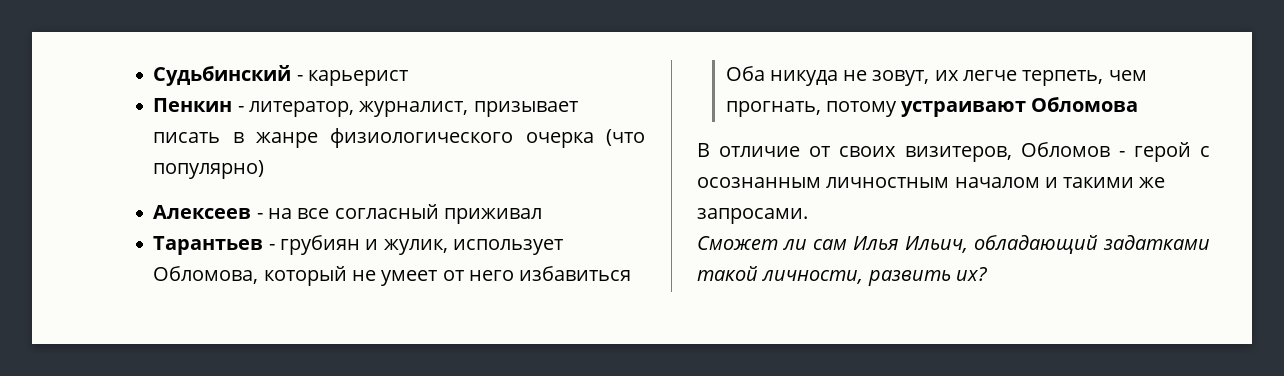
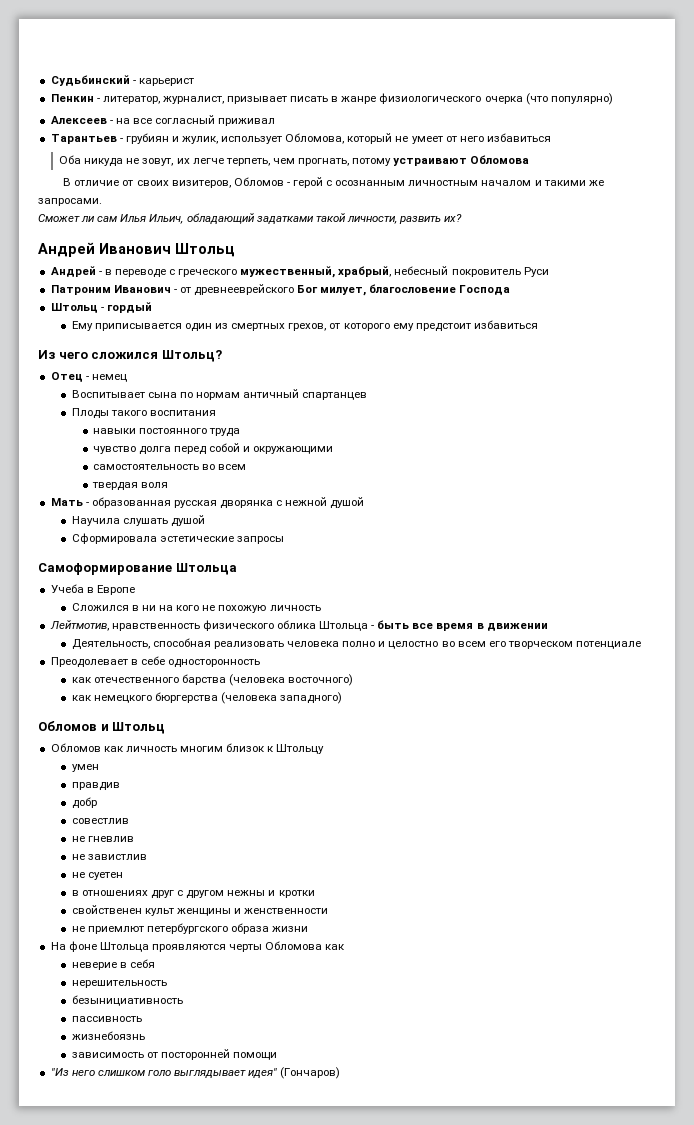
+ Андрей Иванович Штольц
+ Андрей - в переводе с греческого мужественный, храбрый, небесный покровитель Руси
+ Патроним Иванович - от древнееврейского Бог милует, благословение Господа
+ Штольц - гордый
+ Ему приписывается один из смертных грехов, от которого ему предстоит избавиться
+ Из чего сложился Штольц?
+ Отец - немец
+ Воспитывает сына по нормам античный спартанцев
+ Плоды такого воспитания
+ навыки постоянного труда
+ чувство долга перед собой и окружающими
+ самостоятельность во всем
+ твердая воля
+ Мать - образованная русская дворянка с нежной душой
+ Научила слушать душой
+ Сформировала эстетические запросы
+ Самоформирование Штольца
+ Учеба в Европе
+ Сложился в ни на кого не похожую личность
+ Лейтмотив, нравственность физического облика Штольца - быть все время в движении
+ Деятельность, способная реализовать человека полно и целостно во всем его творческом потенциале
+ Преодолевает в себе односторонность
+ как отечественного барства (человека восточного)
+ как немецкого бюргерства (человека западного)
+ Обломов и Штольц
+ Обломов как личность многим близок к Штольцу
+ умен
+ правдив
+ добр
+ совестлив
+ не гневлив
+ не завистлив
+ не суетен
+ в отношениях друг с другом нежны и кротки
+ свойственен культ женщины и женственности
+ не приемлют петербургского образа жизни
+ На фоне Штольца проявляются черты Обломова как
+ неверие в себя
+ нерешительность
+ безынициативность
+ пассивность
+ жизнебоязнь
+ зависимость от посторонней помощи
+ "Из него слишком голо выглядывает идея" (Гончаров)

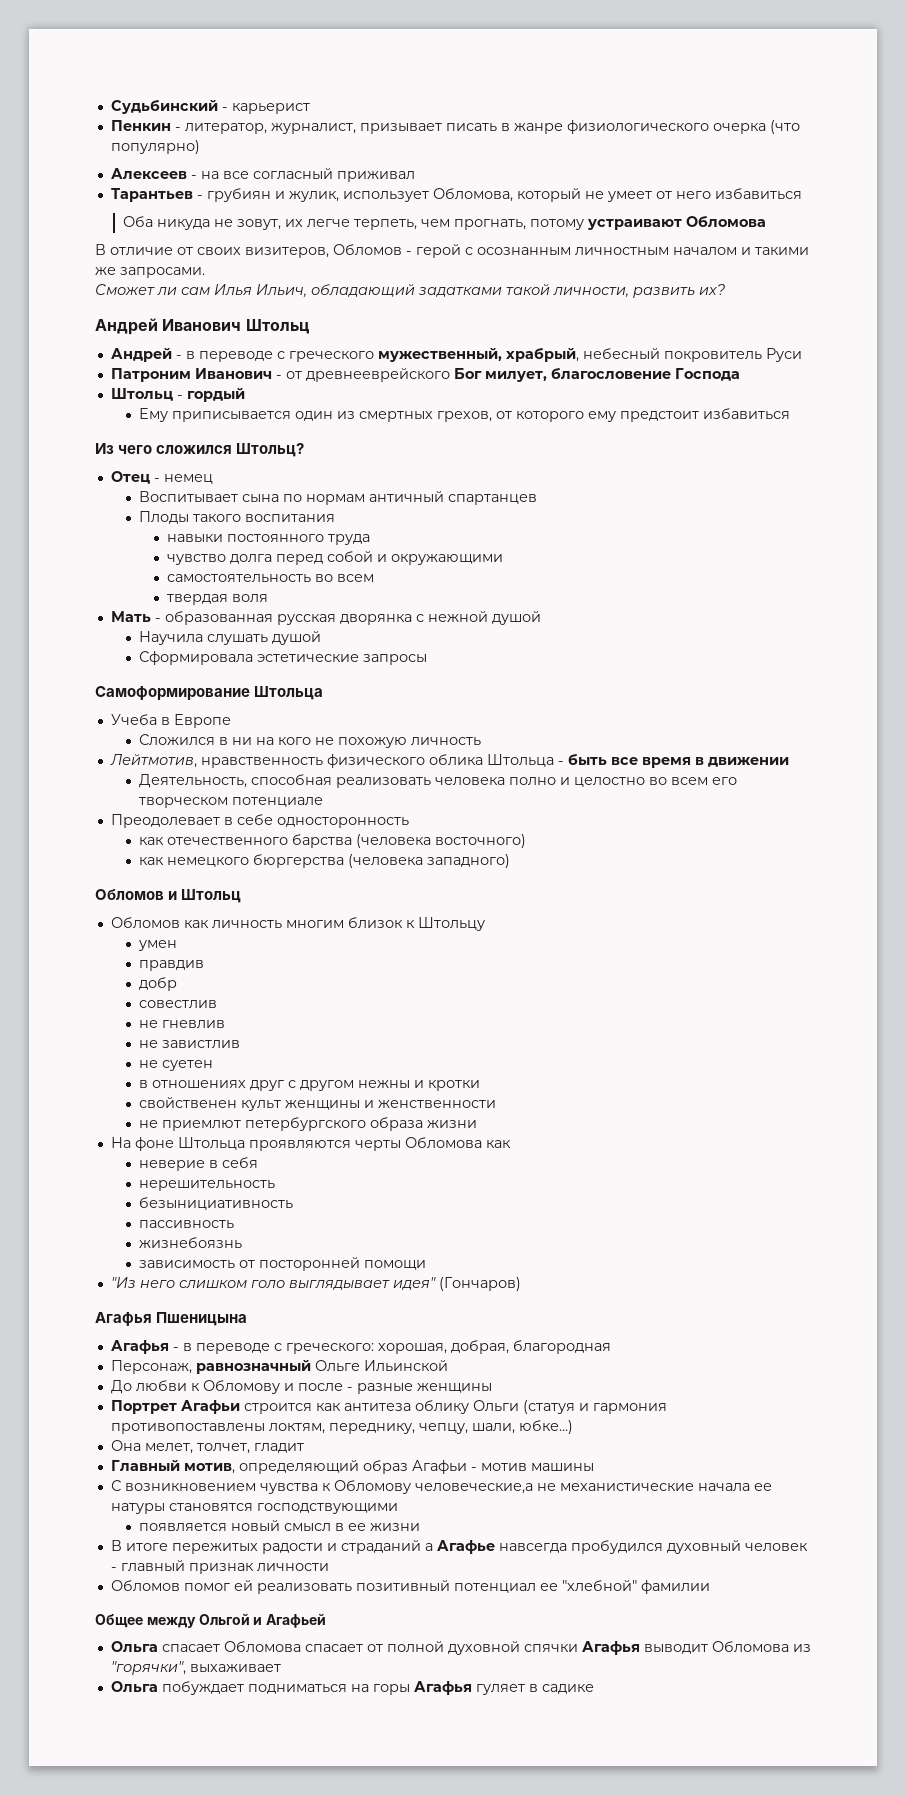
+ Агафья Пшеницына
+ Агафья - в переводе с греческого: хорошая, добрая, благородная
+ Персонаж, равнозначный Ольге Ильинской
+ До любви к Обломову и после - разные женщины
+ Портрет Агафьи строится как антитеза облику Ольги (статуя и гармония противопоставлены локтям, переднику, чепцу, шали, юбке...)
+ Она мелет, толчет, гладит
+ Главный мотив, определяющий образ Агафьи - мотив машины
+ С возникновением чувства к Обломову человеческие,а не механистические начала ее натуры становятся господствующими
+ появляется новый смысл в ее жизни
+ В итоге пережитых радости и страданий а Агафье навсегда пробудился духовный человек - главный признак личности
+ Обломов помог ей реализовать позитивный потенциал ее "хлебной" фамилии
+ Общее между Ольгой и Агафьей
+ Ольга спасает Обломова спасает от полной духовной спячки Агафья выводит Обломова из "горячки", выхаживает
+ Ольга побуждает подниматься на горы Агафья гуляет в садике

